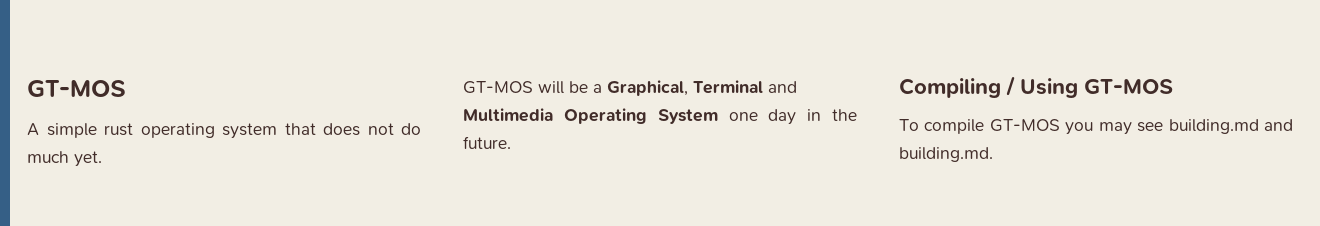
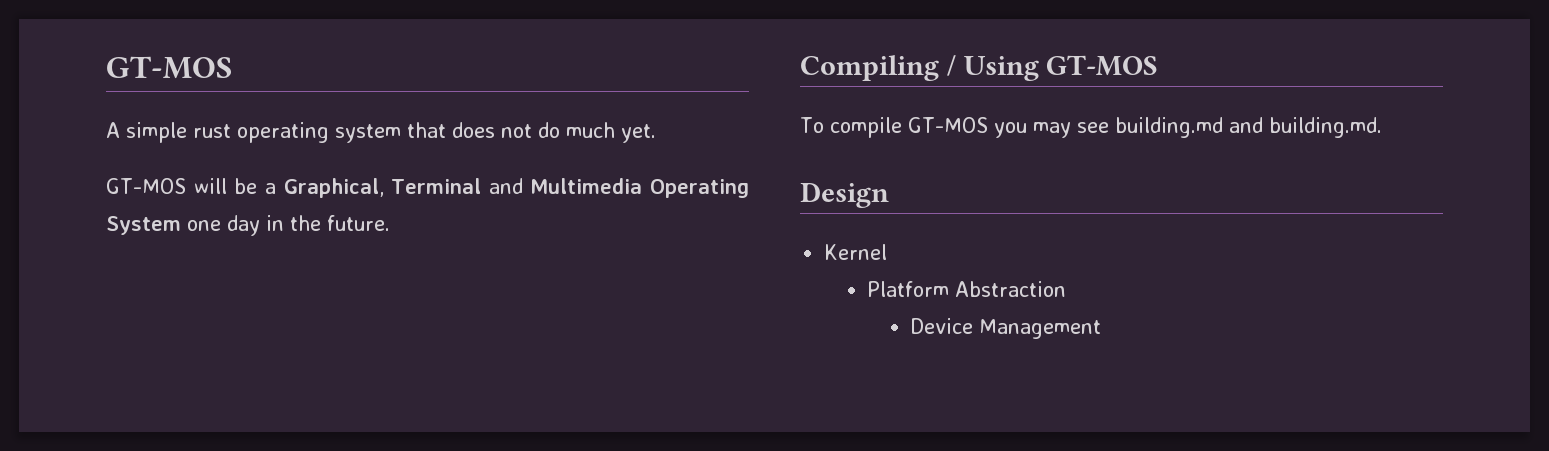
+ Design
+ Kernel
+ Platform Abstraction
+ Device Management

